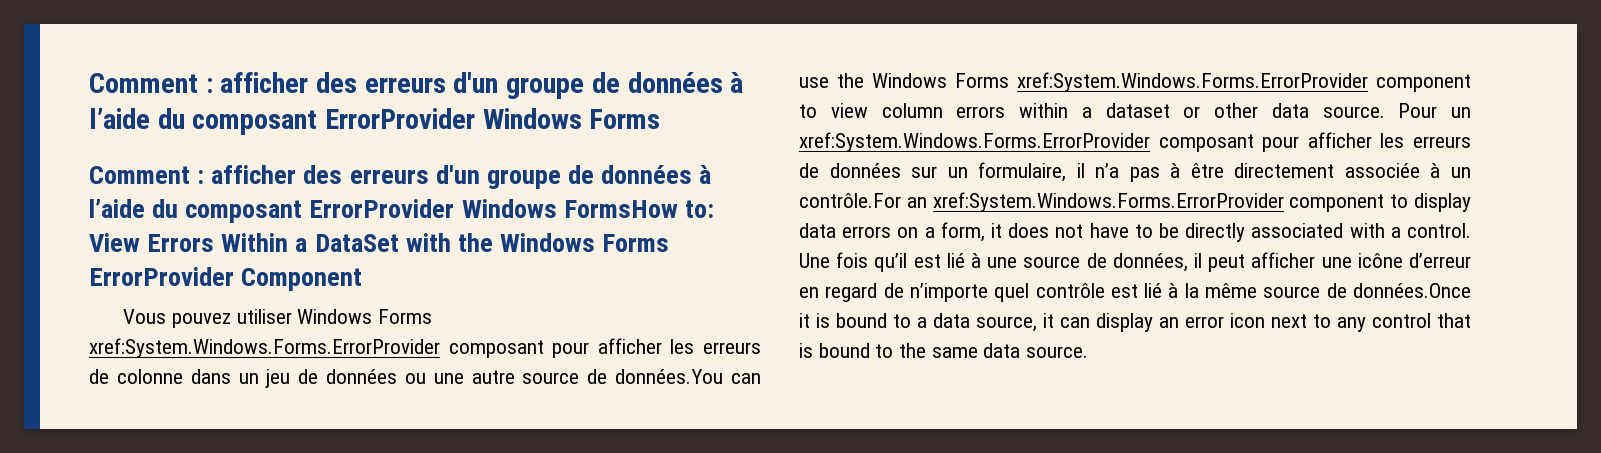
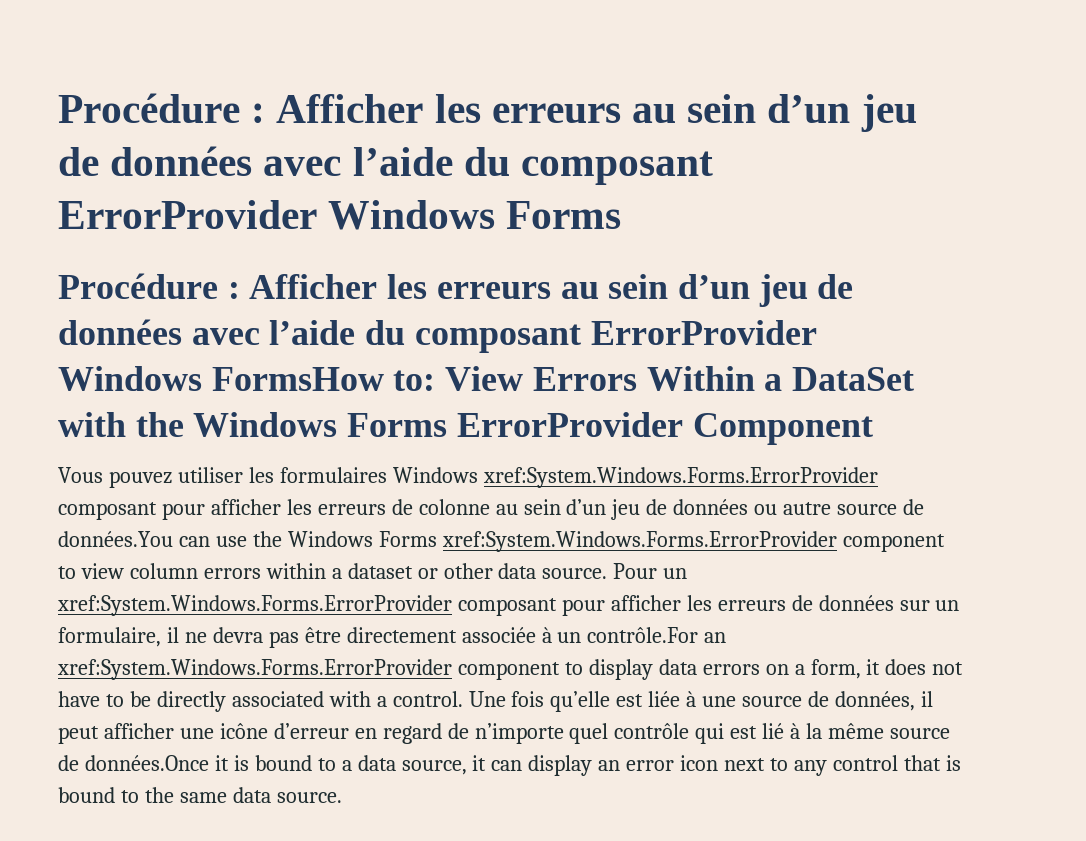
- Comment : afficher des erreurs d'un groupe de données à l’aide du composant ErrorProvider Windows Forms
+ Procédure : Afficher les erreurs au sein d’un jeu de données avec l’aide du composant ErrorProvider Windows Forms
- Comment : afficher des erreurs d'un groupe de données à l’aide du composant ErrorProvider Windows FormsHow to: View Errors Within a DataSet with the Windows Forms ErrorProvider Component
+ Procédure : Afficher les erreurs au sein d’un jeu de données avec l’aide du composant ErrorProvider Windows FormsHow to: View Errors Within a DataSet with the Windows Forms ErrorProvider Component
- Vous pouvez utiliser Windows Forms xref:System.Windows.Forms.ErrorProvider composant pour afficher les erreurs de colonne dans un jeu de données ou une autre source de données.You can use the Windows Forms xref:System.Windows.Forms.ErrorProvider component to view column errors within a dataset or other data source.
+ Vous pouvez utiliser les formulaires Windows xref:System.Windows.Forms.ErrorProvider composant pour afficher les erreurs de colonne au sein d’un jeu de données ou autre source de données.You can use the Windows Forms xref:System.Windows.Forms.ErrorProvider component to view column errors within a dataset or other data source.
- Pour un xref:System.Windows.Forms.ErrorProvider composant pour afficher les erreurs de données sur un formulaire, il n’a pas à être directement associée à un contrôle.For an xref:System.Windows.Forms.ErrorProvider component to display data errors on a form, it does not have to be directly associated with a control.
+ Pour un xref:System.Windows.Forms.ErrorProvider composant pour afficher les erreurs de données sur un formulaire, il ne devra pas être directement associée à un contrôle.For an xref:System.Windows.Forms.ErrorProvider component to display data errors on a form, it does not have to be directly associated with a control.
- Une fois qu’il est lié à une source de données, il peut afficher une icône d’erreur en regard de n’importe quel contrôle est lié à la même source de données.Once it is bound to a data source, it can display an error icon next to any control that is bound to the same data source.
+ Une fois qu’elle est liée à une source de données, il peut afficher une icône d’erreur en regard de n’importe quel contrôle qui est lié à la même source de données.Once it is bound to a data source, it can display an error icon next to any control that is bound to the same data source.

